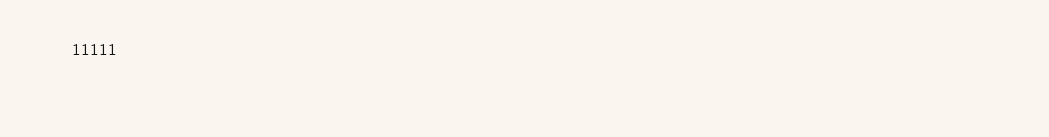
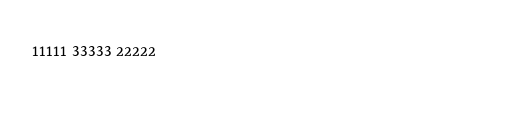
- 11111
+ 11111 33333 22222

